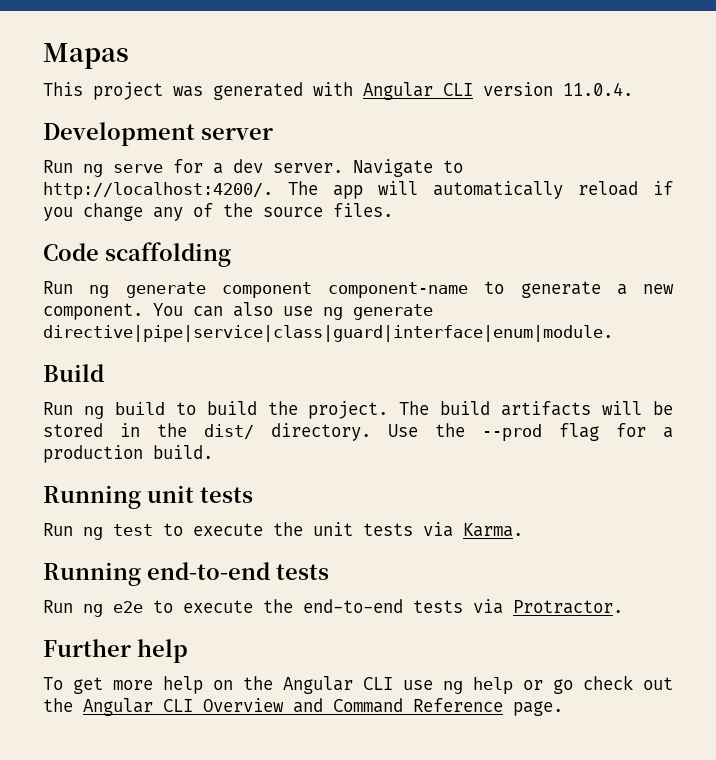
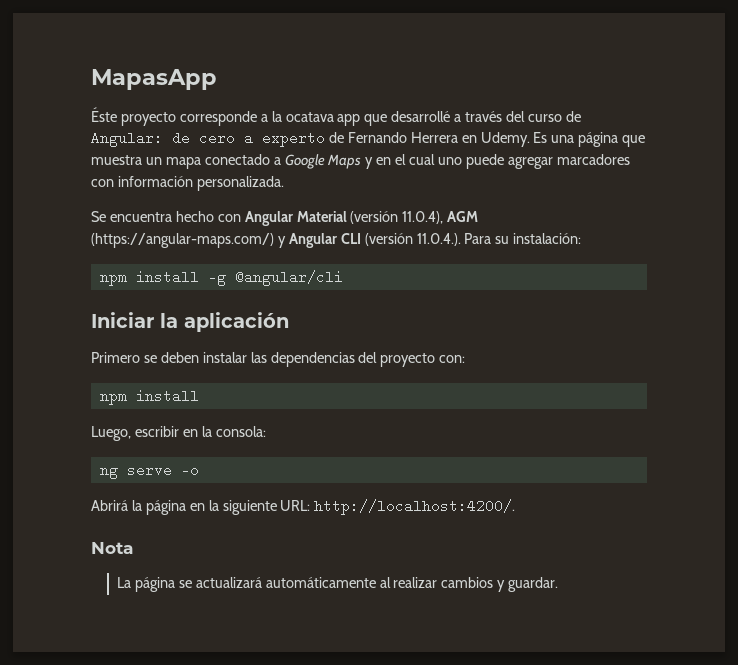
- Mapas
- This project was generated with Angular CLI version 11.0.4.
- Development server
- Run ng serve for a dev server. Navigate to http://localhost:4200/. The app will automatically reload if you change any of the source files.
- Code scaffolding
- Run ng generate component component-name to generate a new component. You can also use ng generate directive|pipe|service|class|guard|interface|enum|module.
- Build
- Run ng build to build the project. The build artifacts will be stored in the dist/ directory. Use the --prod flag for a production build.
- Running unit tests
- Run ng test to execute the unit tests via Karma.
- Running end-to-end tests
- Run ng e2e to execute the end-to-end tests via Protractor.
- Further help
- To get more help on the Angular CLI use ng help or go check out the Angular CLI Overview and Command Reference page.
+ MapasApp
+ Éste proyecto corresponde a la ocatava app que desarrollé a través del curso de Angular: de cero a experto de Fernando Herrera en Udemy. Es una página que muestra un mapa conectado a Google Maps y en el cual uno puede agregar marcadores con información personalizada.
+ Se encuentra hecho con Angular Material (versión 11.0.4), AGM (https://angular-maps.com/) y Angular CLI (versión 11.0.4.). Para su instalación:
+ npm install -g @angular/cli
+ Iniciar la aplicación
+ Primero se deben instalar las dependencias del proyecto con:
+ npm install
+ Luego, escribir en la consola:
+ ng serve -o
+ Abrirá la página en la siguiente URL: http://localhost:4200/.
+ Nota
+ La página se actualizará automáticamente al realizar cambios y guardar.

